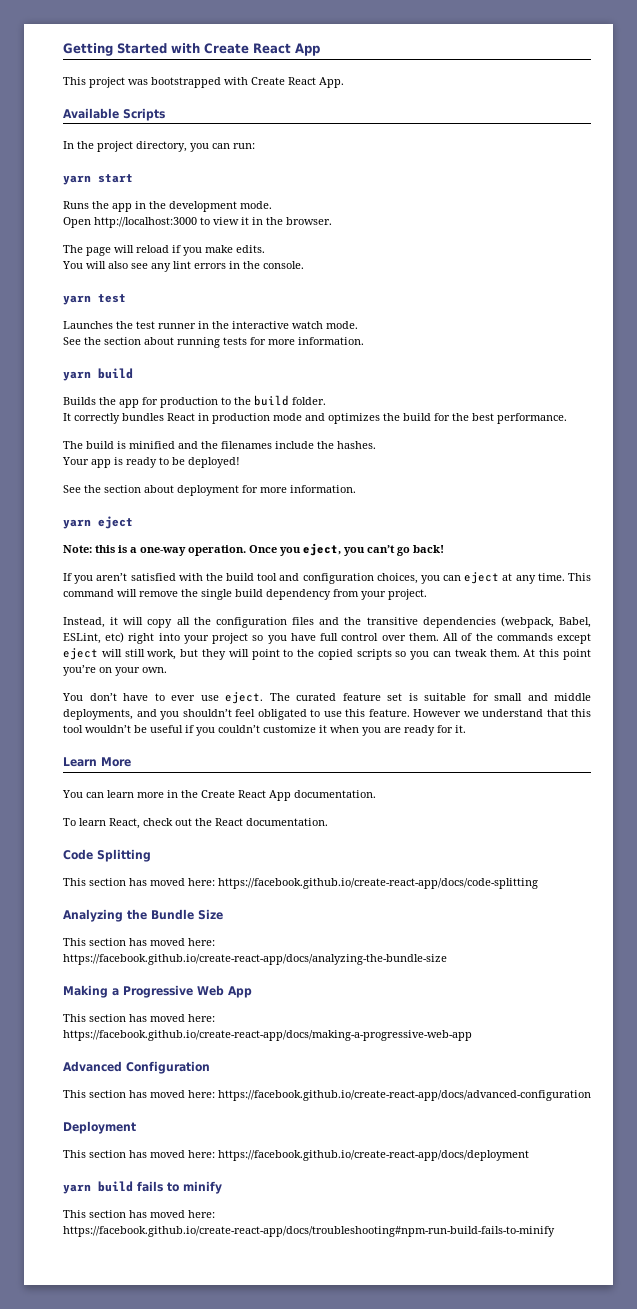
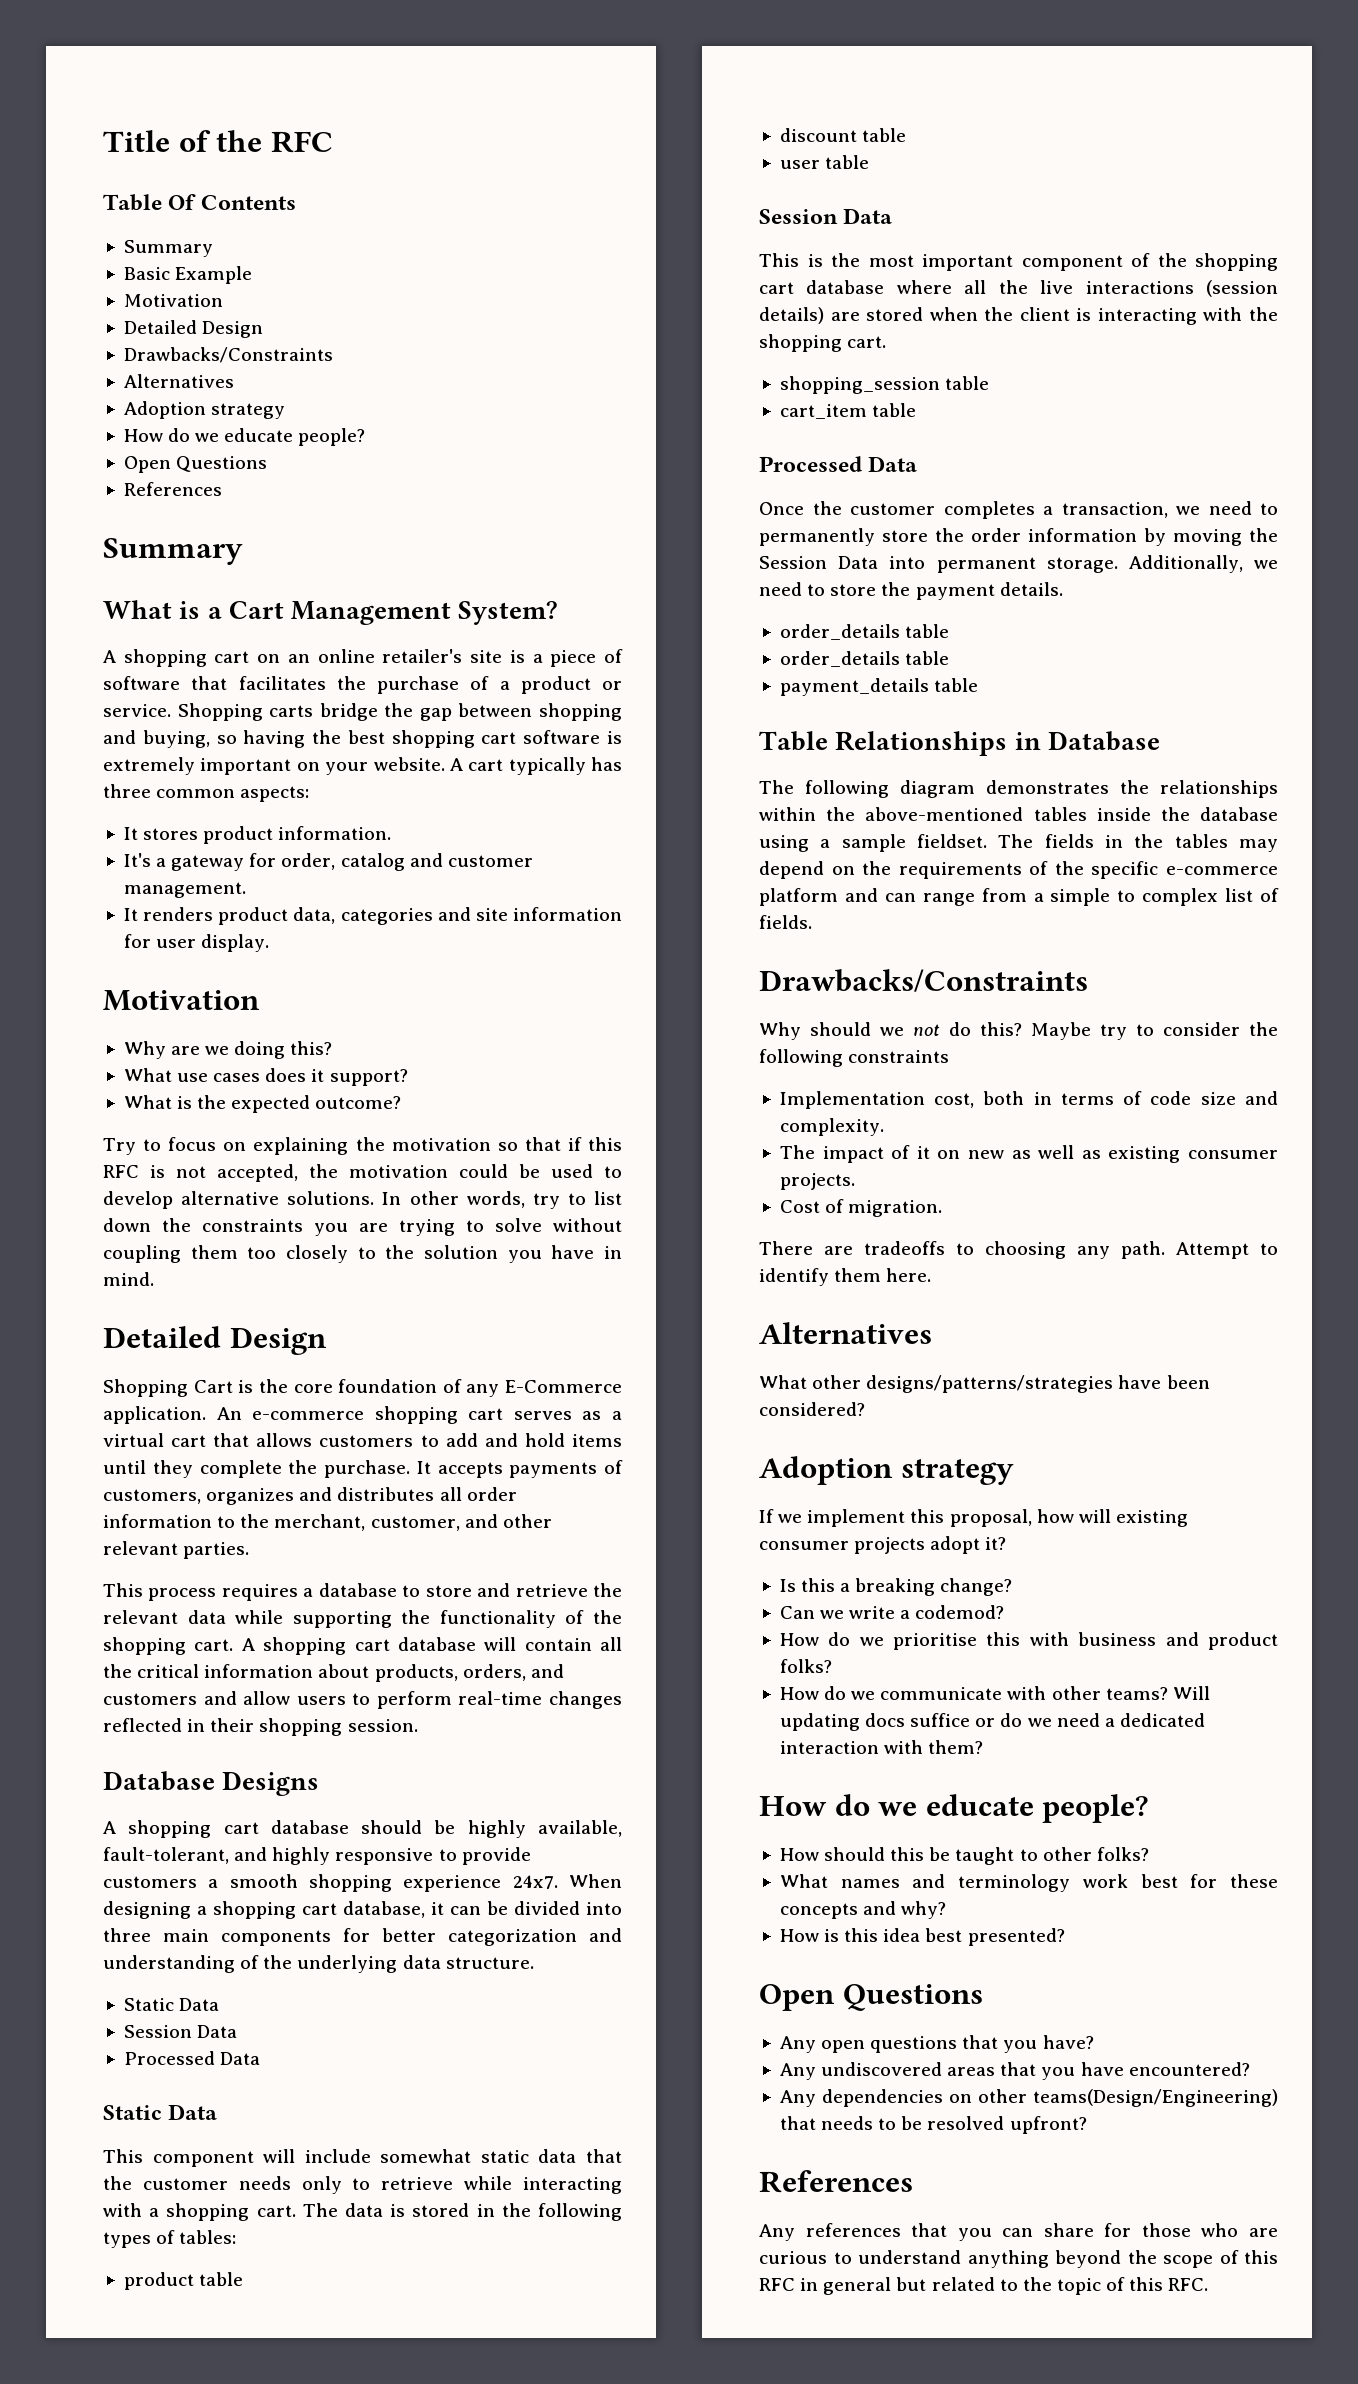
- Getting Started with Create React App
- This project was bootstrapped with Create React App.
- Available Scripts
- In the project directory, you can run:
- yarn start
- Runs the app in the development mode.
- Open http://localhost:3000 to view it in the browser.
- The page will reload if you make edits.
- You will also see any lint errors in the console.
- yarn test
- Launches the test runner in the interactive watch mode.
- See the section about running tests for more information.
- yarn build
- Builds the app for production to the build folder.
- It correctly bundles React in production mode and optimizes the build for the best performance.
- The build is minified and the filenames include the hashes.
- Your app is ready to be deployed!
- See the section about deployment for more information.
- yarn eject
- Note: this is a one-way operation. Once you eject, you can’t go back!
- If you aren’t satisfied with the build tool and configuration choices, you can eject at any time. This command will remove the single build dependency from your project.
- Instead, it will copy all the configuration files and the transitive dependencies (webpack, Babel, ESLint, etc) right into your project so you have full control over them. All of the commands except eject will still work, but they will point to the copied scripts so you can tweak them. At this point you’re on your own.
- You don’t have to ever use eject. The curated feature set is suitable for small and middle deployments, and you shouldn’t feel obligated to use this feature. However we understand that this tool wouldn’t be useful if you couldn’t customize it when you are ready for it.
- Learn More
- You can learn more in the Create React App documentation.
- To learn React, check out the React documentation.
- Code Splitting
- This section has moved here: https://facebook.github.io/create-react-app/docs/code-splitting
- Analyzing the Bundle Size
- This section has moved here: https://facebook.github.io/create-react-app/docs/analyzing-the-bundle-size
- Making a Progressive Web App
- This section has moved here: https://facebook.github.io/create-react-app/docs/making-a-progressive-web-app
- Advanced Configuration
- This section has moved here: https://facebook.github.io/create-react-app/docs/advanced-configuration
- Deployment
- This section has moved here: https://facebook.github.io/create-react-app/docs/deployment
- yarn build fails to minify
- This section has moved here: https://facebook.github.io/create-react-app/docs/troubleshooting#npm-run-build-fails-to-minify
+ Title of the RFC
+ Table Of Contents
+ Summary
+ Basic Example
+ Motivation
+ Detailed Design
+ Drawbacks/Constraints
+ Alternatives
+ Adoption strategy
+ How do we educate people?
+ Open Questions
+ References
+ Summary
+ What is a Cart Management System?
+ A shopping cart on an online retailer's site is a piece of software that facilitates the purchase of a product or service. Shopping carts bridge the gap between shopping and buying, so having the best shopping cart software is extremely important on your website. A cart typically has three common aspects:
+ It stores product information.
+ It's a gateway for order, catalog and customer management.
+ It renders product data, categories and site information for user display.
+ Motivation
+ Why are we doing this?
+ What use cases does it support?
+ What is the expected outcome?
+ Try to focus on explaining the motivation so that if this RFC is not accepted, the motivation could be used to develop alternative solutions. In other words, try to list down the constraints you are trying to solve without coupling them too closely to the solution you have in mind.
+ Detailed Design
+ Shopping Cart is the core foundation of any E-Commerce application. An e-commerce shopping cart serves as a virtual cart that allows customers to add and hold items until they complete the purchase. It accepts payments of customers, organizes and distributes all order information to the merchant, customer, and other relevant parties.
+ This process requires a database to store and retrieve the relevant data while supporting the functionality of the shopping cart. A shopping cart database will contain all the critical information about products, orders, and customers and allow users to perform real-time changes reflected in their shopping session.
+ Database Designs
+ A shopping cart database should be highly available, fault-tolerant, and highly responsive to provide customers a smooth shopping experience 24x7. When designing a shopping cart database, it can be divided into three main components for better categorization and understanding of the underlying data structure.
+ Static Data
+ Session Data
+ Processed Data
+ Static Data
+ This component will include somewhat static data that the customer needs only to retrieve while interacting with a shopping cart. The data is stored in the following types of tables:
+ product table
+ discount table
+ user table
+ Session Data
+ This is the most important component of the shopping cart database where all the live interactions (session details) are stored when the client is interacting with the shopping cart.
+ shopping_session table
+ cart_item table
+ Processed Data
+ Once the customer completes a transaction, we need to permanently store the order information by moving the Session Data into permanent storage. Additionally, we need to store the payment details.
+ order_details table
+ order_details table
+ payment_details table
+ Table Relationships in Database
+ The following diagram demonstrates the relationships within the above-mentioned tables inside the database using a sample fieldset. The fields in the tables may depend on the requirements of the specific e-commerce platform and can range from a simple to complex list of fields.
+ Drawbacks/Constraints
+ Why should we not do this? Maybe try to consider the following constraints
+ Implementation cost, both in terms of code size and complexity.
+ The impact of it on new as well as existing consumer projects.
+ Cost of migration.
+ There are tradeoffs to choosing any path. Attempt to identify them here.
+ Alternatives
+ What other designs/patterns/strategies have been considered?
+ Adoption strategy
+ If we implement this proposal, how will existing consumer projects adopt it?
+ Is this a breaking change?
+ Can we write a codemod?
+ How do we prioritise this with business and product folks?
+ How do we communicate with other teams? Will updating docs suffice or do we need a dedicated interaction with them?
+ How do we educate people?
+ How should this be taught to other folks?
+ What names and terminology work best for these concepts and why?
+ How is this idea best presented?
+ Open Questions
+ Any open questions that you have?
+ Any undiscovered areas that you have encountered?
+ Any dependencies on other teams(Design/Engineering) that needs to be resolved upfront?
+ References
+ Any references that you can share for those who are curious to understand anything beyond the scope of this RFC in general but related to the topic of this RFC.

